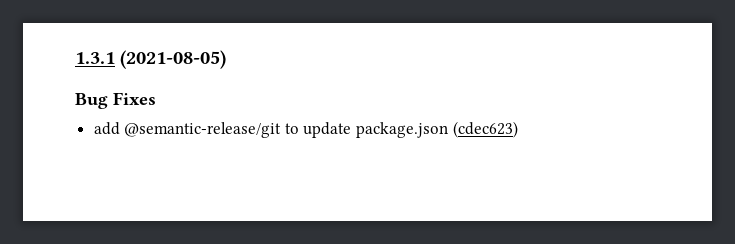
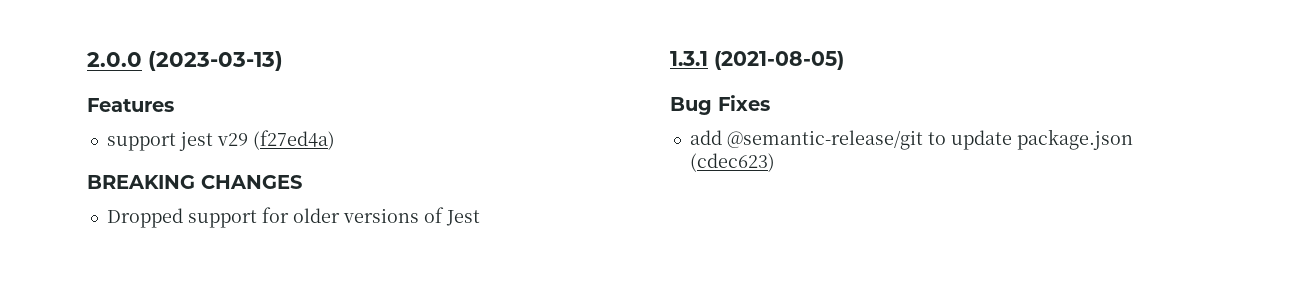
+ 2.0.0 (2023-03-13)
+ Features
+ support jest v29 (f27ed4a)
+ BREAKING CHANGES
+ Dropped support for older versions of Jest

